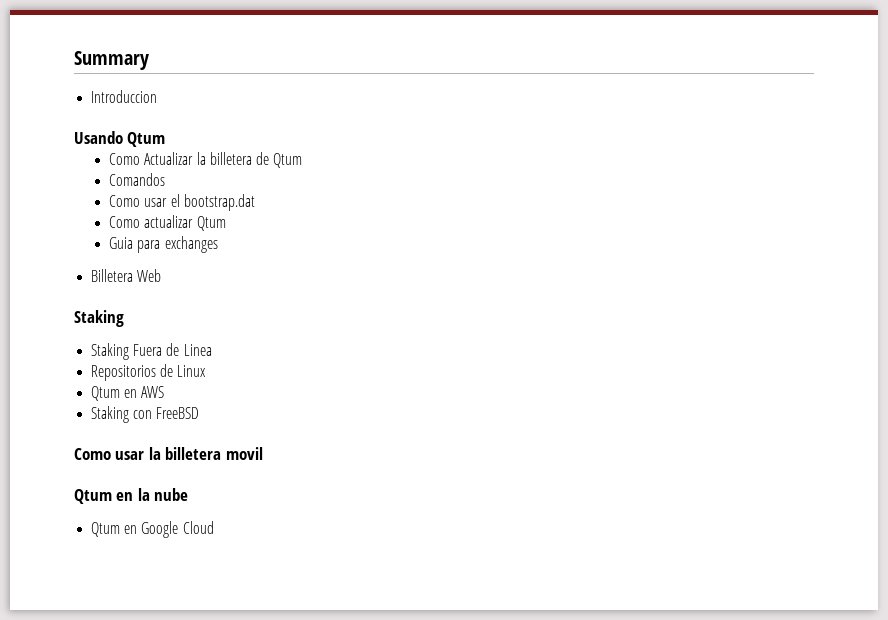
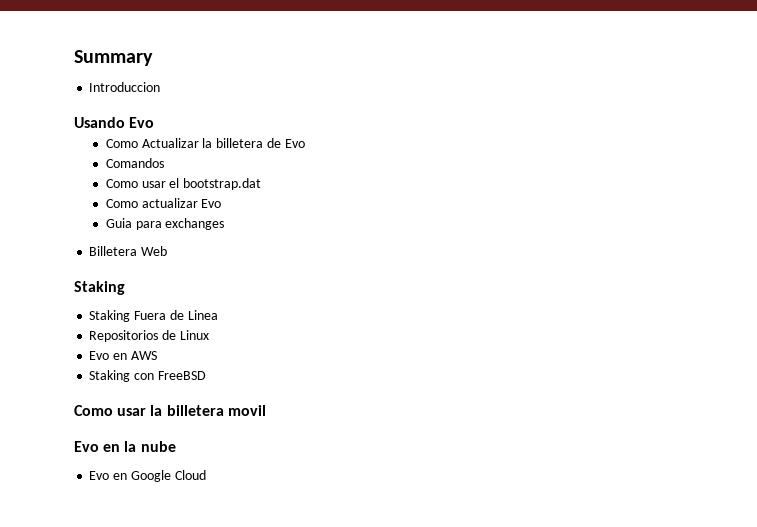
- Usando Qtum
+ Usando Evo
- Como Actualizar la billetera de Qtum
+ Como Actualizar la billetera de Evo
- Como actualizar Qtum
+ Como actualizar Evo
- Qtum en AWS
+ Evo en AWS
- Qtum en la nube
+ Evo en la nube
- Qtum en Google Cloud
+ Evo en Google Cloud

